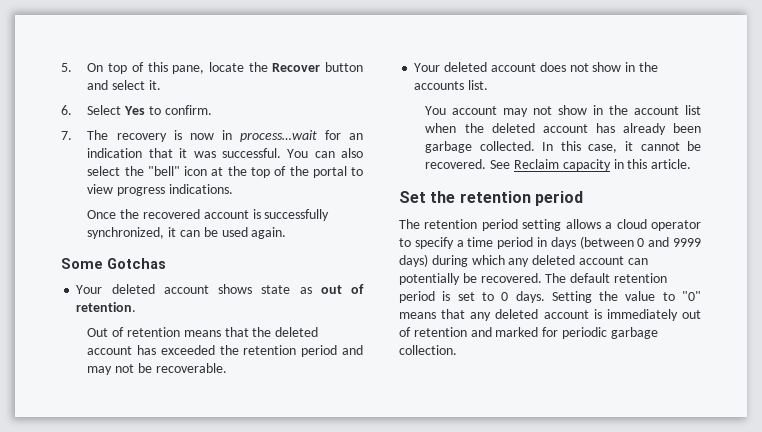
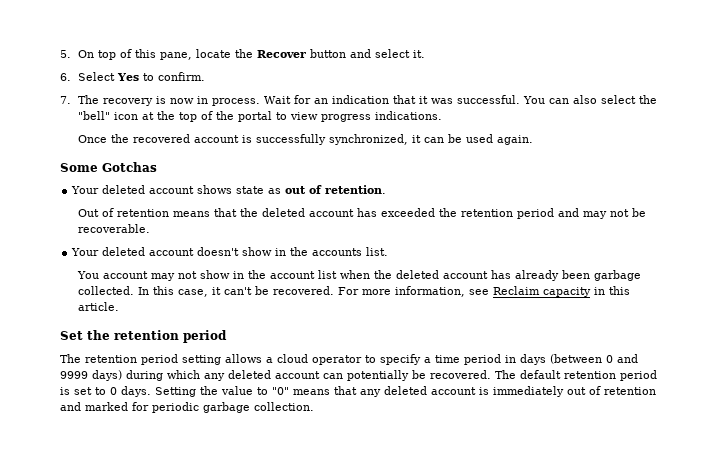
- 7. The recovery is now in process…wait for an indication that it was successful.
+ 7. The recovery is now in process. Wait for an indication that it was successful.
- Your deleted account does not show in the accounts list.
+ Your deleted account doesn't show in the accounts list.
- In this case, it cannot be recovered. See Reclaim capacity in this article.
+ In this case, it can't be recovered. For more information, see Reclaim capacity in this article.

